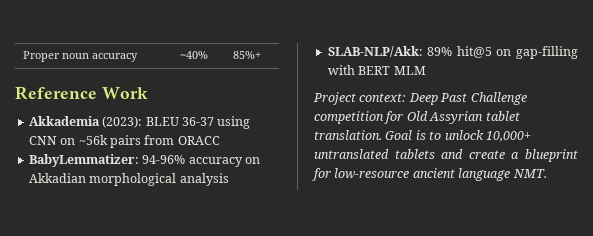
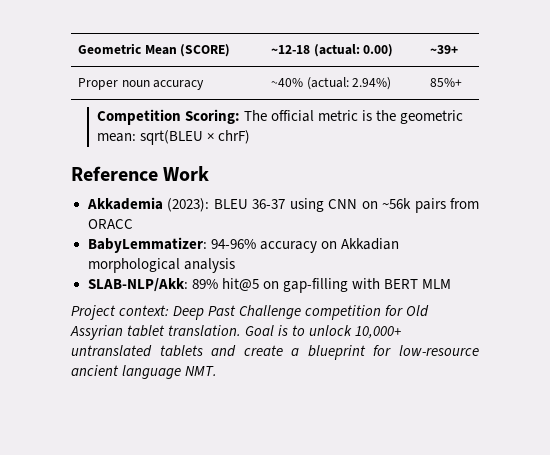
+ Geometric Mean (SCORE) | ~12-18 (actual: 0.00) | ~39+
- Proper noun accuracy | ~40% | 85%+
+ Proper noun accuracy | ~40% (actual: 2.94%) | 85%+
+ Competition Scoring: The official metric is the geometric mean: sqrt(BLEU × chrF)

